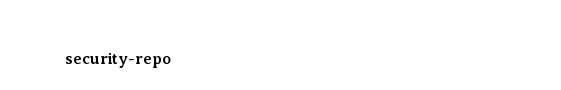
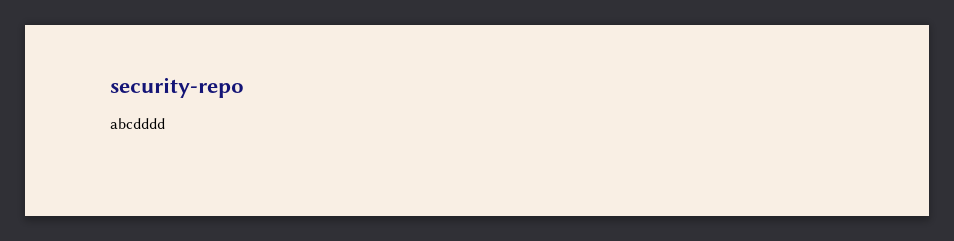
+ abcdddd

